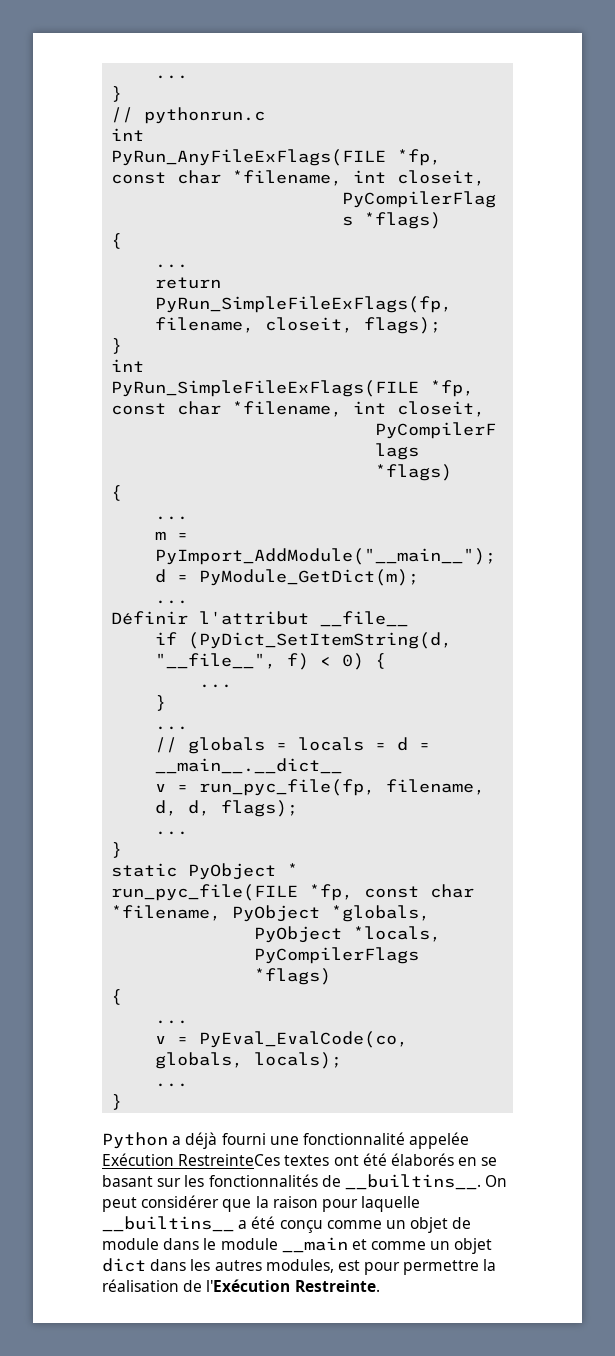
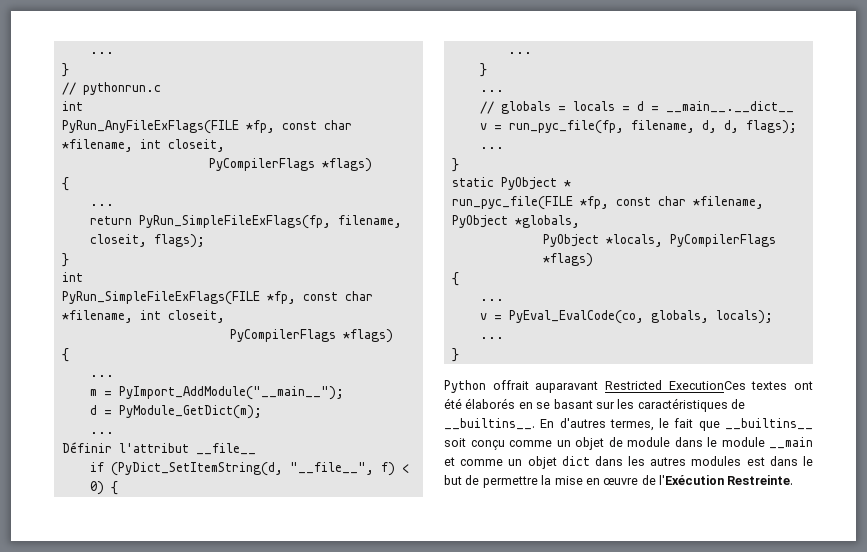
- Python a déjà fourni une fonctionnalité appelée Exécution RestreinteCes textes ont été élaborés en se basant sur les fonctionnalités de __builtins__.
+ Python offrait auparavant Restricted ExecutionCes textes ont été élaborés en se basant sur les caractéristiques de __builtins__.
- On peut considérer que la raison pour laquelle __builtins__ a été conçu comme un objet de module dans le module __main et comme un objet dict dans les autres modules, est pour permettre la réalisation de l'Exécution Restreinte.
+ En d'autres termes, le fait que __builtins__ soit conçu comme un objet de module dans le module __main et comme un objet dict dans les autres modules est dans le but de permettre la mise en œuvre de l'Exécution Restreinte.

